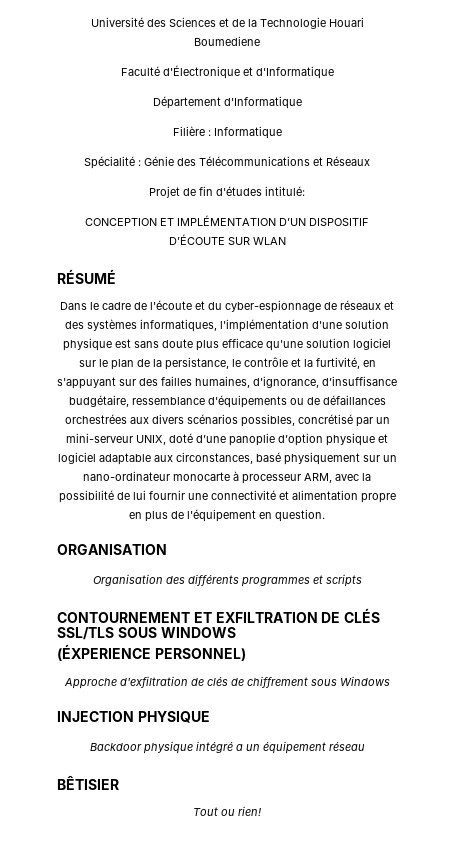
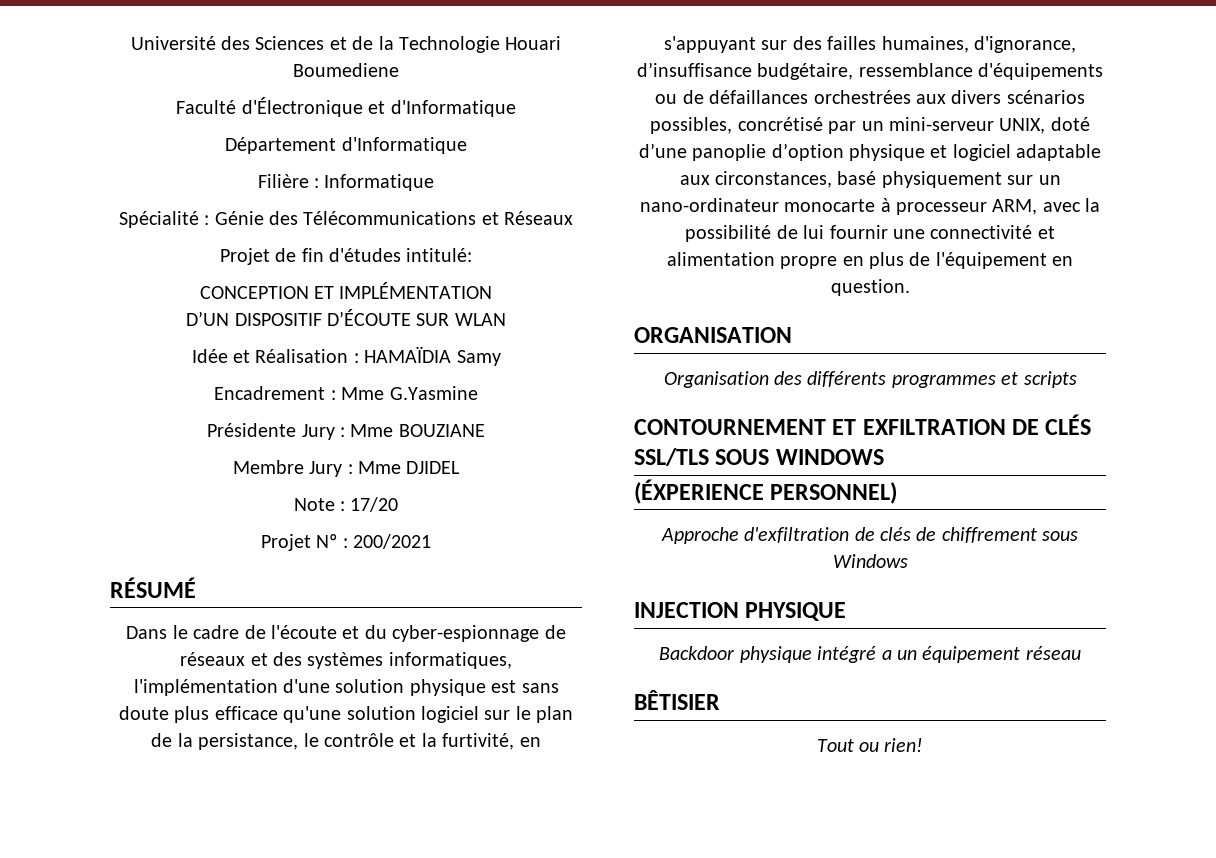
- CONCEPTION ET IMPLÉMENTATION D’UN DISPOSITIF D’ÉCOUTE SUR WLAN
+ CONCEPTION ET IMPLÉMENTATION
+ D’UN DISPOSITIF D’ÉCOUTE SUR WLAN
+ Idée et Réalisation : HAMAÏDIA Samy
+ Encadrement : Mme G.Yasmine
+ Présidente Jury : Mme BOUZIANE
+ Membre Jury : Mme DJIDEL
+ Note : 17/20
+ Projet Nº : 200/2021

